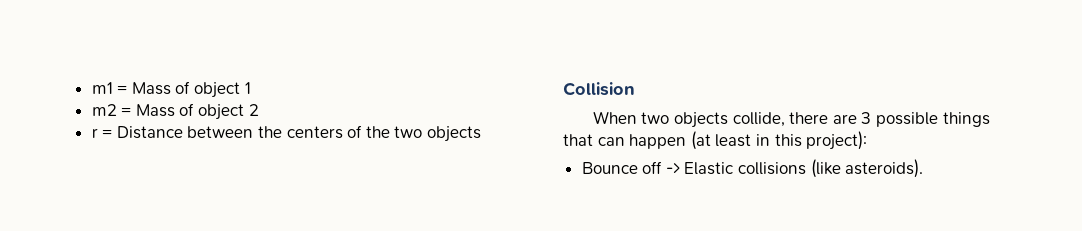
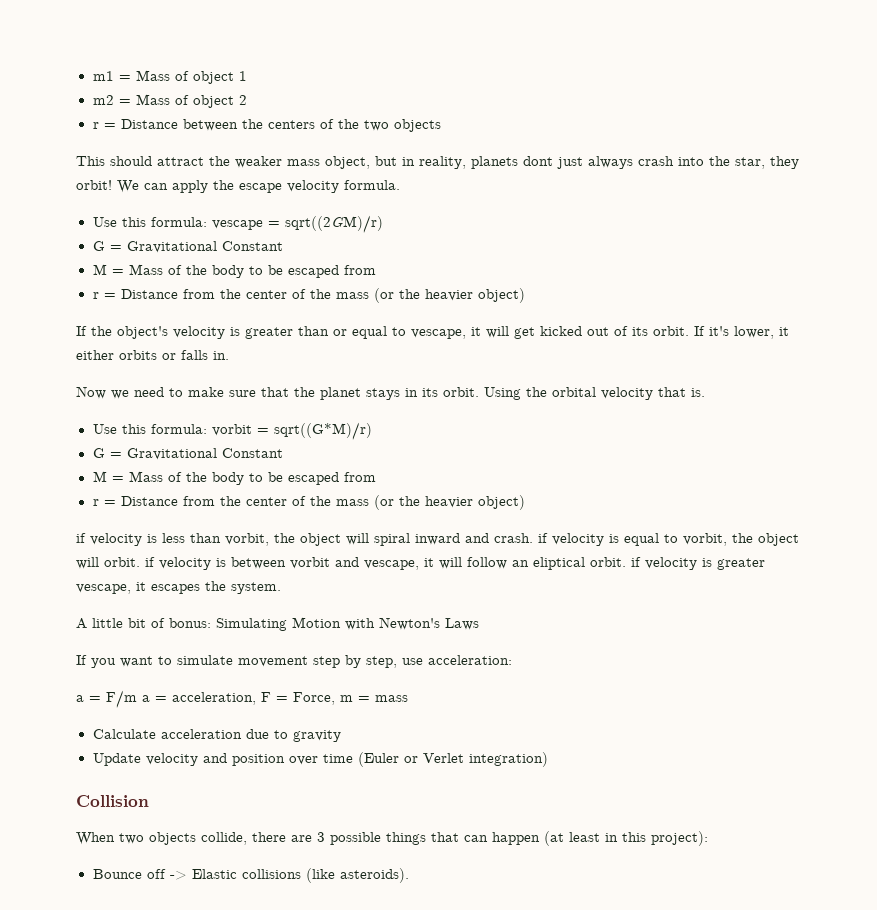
+ This should attract the weaker mass object, but in reality, planets dont just always crash into the star, they orbit! We can apply the escape velocity formula.
+ Use this formula: vescape = sqrt((2GM)/r)
+ G = Gravitational Constant
+ M = Mass of the body to be escaped from
+ r = Distance from the center of the mass (or the heavier object)
+ If the object's velocity is greater than or equal to vescape, it will get kicked out of its orbit. If it's lower, it either orbits or falls in.
+ Now we need to make sure that the planet stays in its orbit. Using the orbital velocity that is.
+ Use this formula: vorbit = sqrt((G*M)/r)
+ G = Gravitational Constant
+ M = Mass of the body to be escaped from
+ r = Distance from the center of the mass (or the heavier object)
+ if velocity is less than vorbit, the object will spiral inward and crash. if velocity is equal to vorbit, the object will orbit. if velocity is between vorbit and vescape, it will follow an eliptical orbit. if velocity is greater vescape, it escapes the system.
+ A little bit of bonus: Simulating Motion with Newton's Laws
+ If you want to simulate movement step by step, use acceleration:
+ a = F/m a = acceleration, F = Force, m = mass
+ Calculate acceleration due to gravity
+ Update velocity and position over time (Euler or Verlet integration)

